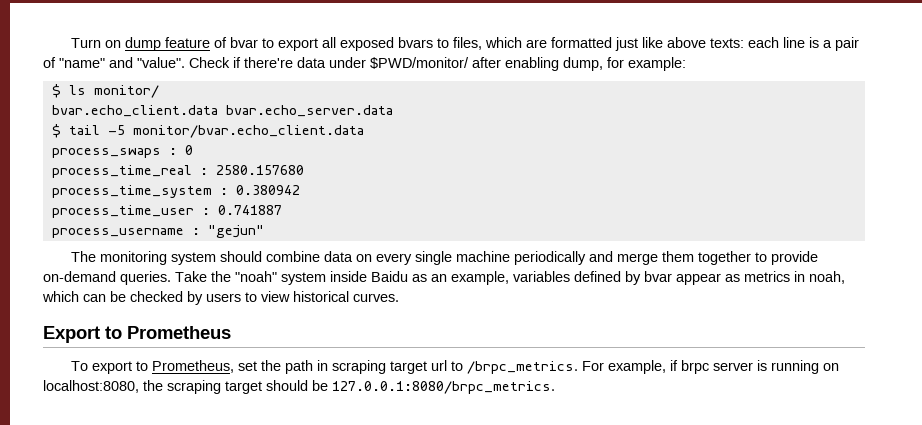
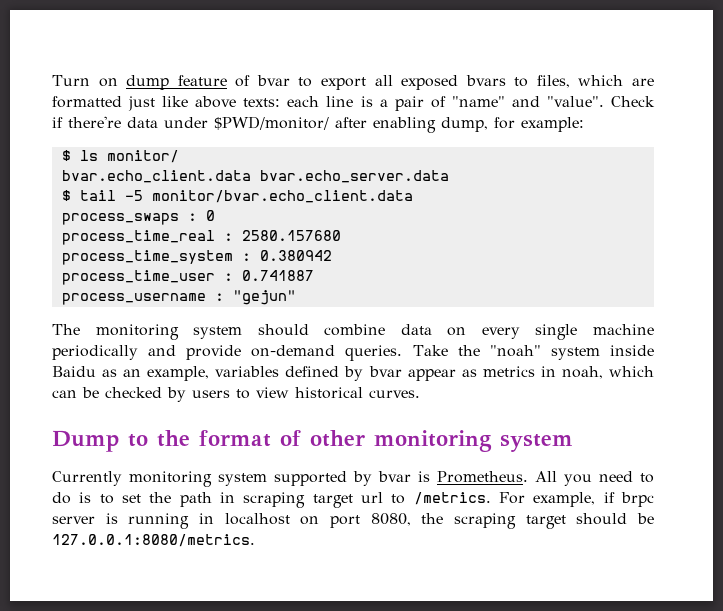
- The monitoring system should combine data on every single machine periodically and merge them together to provide on-demand queries.
+ The monitoring system should combine data on every single machine periodically and provide on-demand queries.
- Export to Prometheus
- To export to Prometheus, set the path in scraping target url to /brpc_metrics.
+ Dump to the format of other monitoring system
+ Currently monitoring system supported by bvar is Prometheus. All you need to do is to set the path in scraping target url to /metrics.
- For example, if brpc server is running on localhost:8080, the scraping target should be 127.0.0.1:8080/brpc_metrics.
+ For example, if brpc server is running in localhost on port 8080, the scraping target should be 127.0.0.1:8080/metrics.

